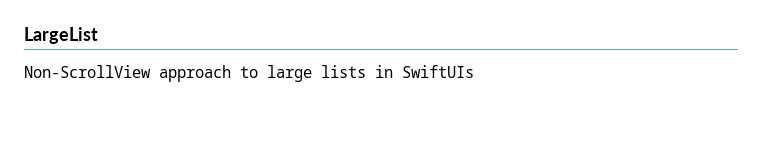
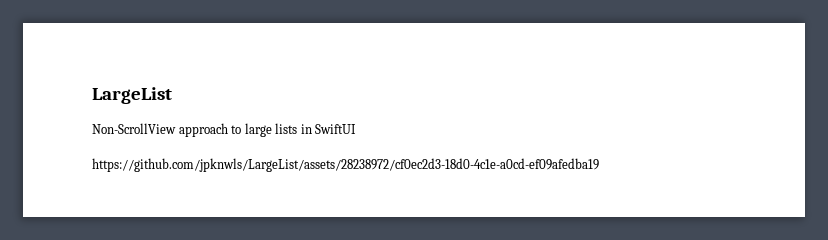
- Non-ScrollView approach to large lists in SwiftUIs
+ Non-ScrollView approach to large lists in SwiftUI
+ https://github.com/jpknwls/LargeList/assets/28238972/cf0ec2d3-18d0-4c1e-a0cd-ef09afedba19

